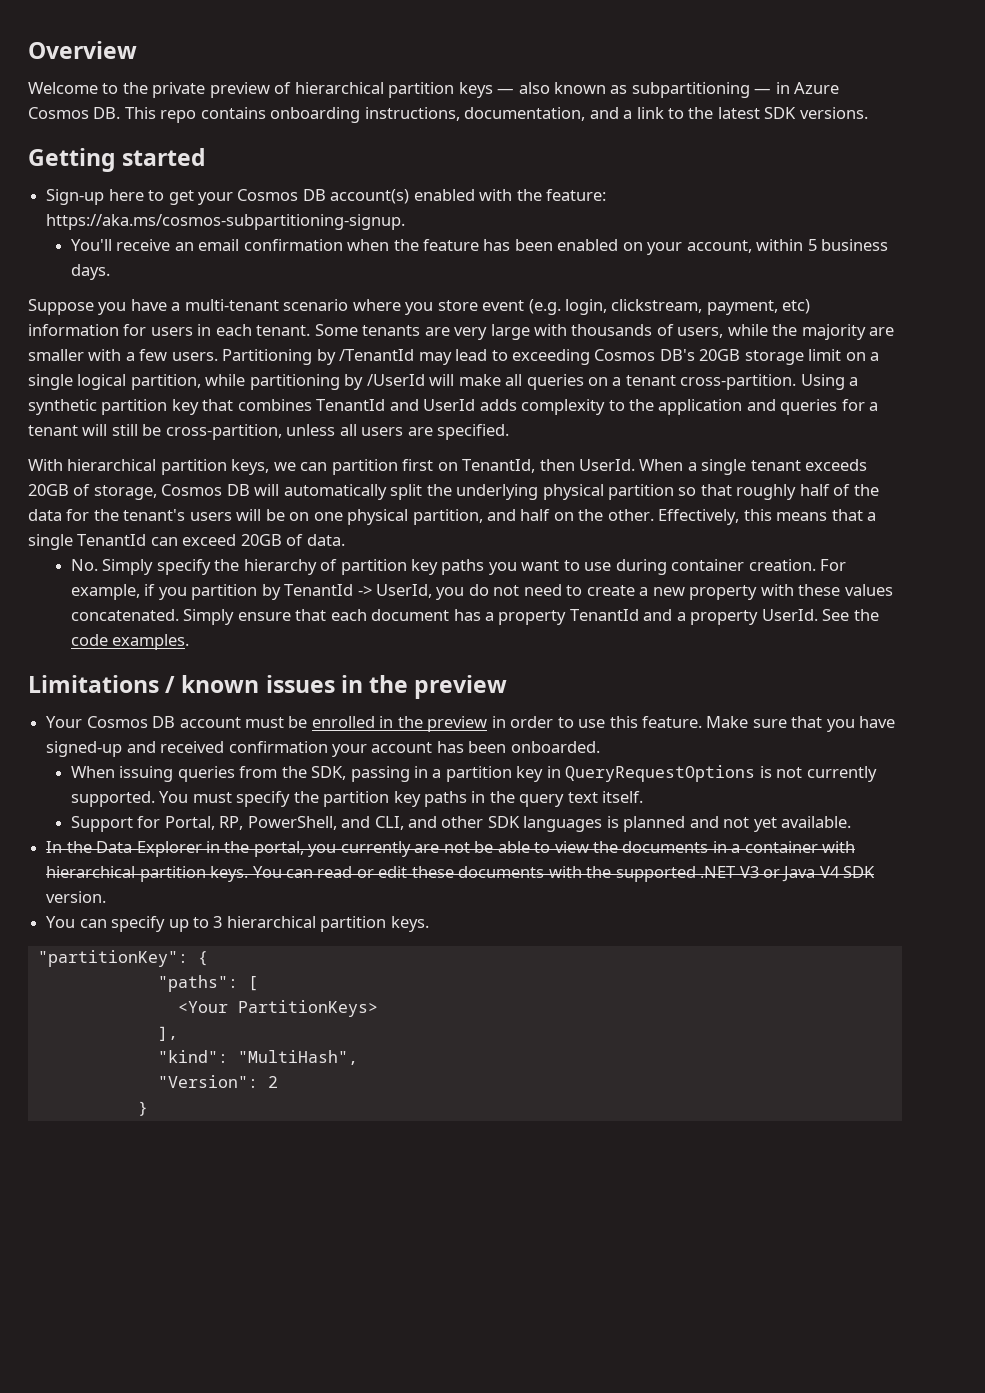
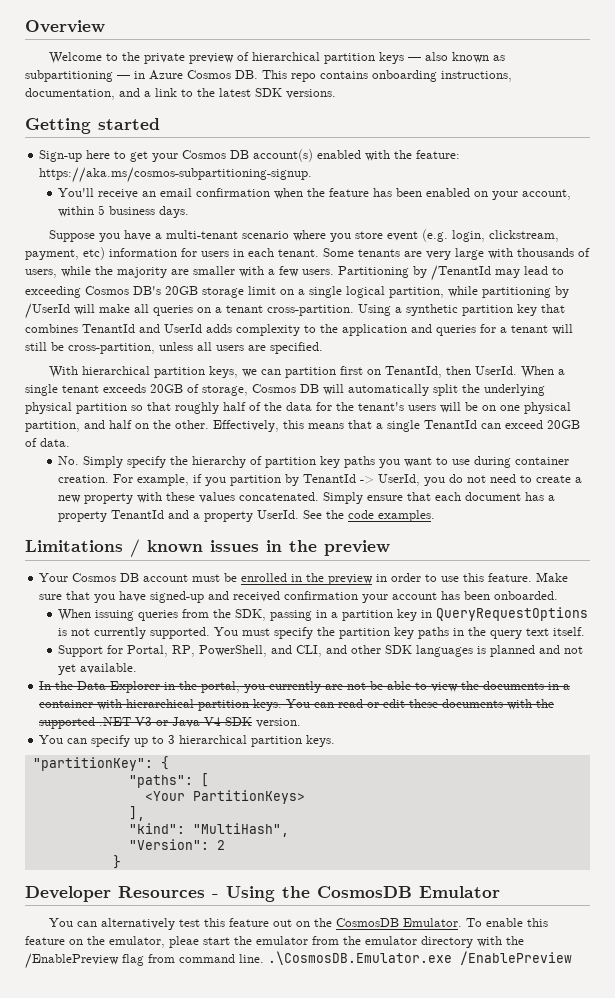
+ Developer Resources - Using the CosmosDB Emulator
+ You can alternatively test this feature out on the CosmosDB Emulator. To enable this feature on the emulator, pleae start the emulator from the emulator directory with the /EnablePreview flag from command line. .\CosmosDB.Emulator.exe /EnablePreview

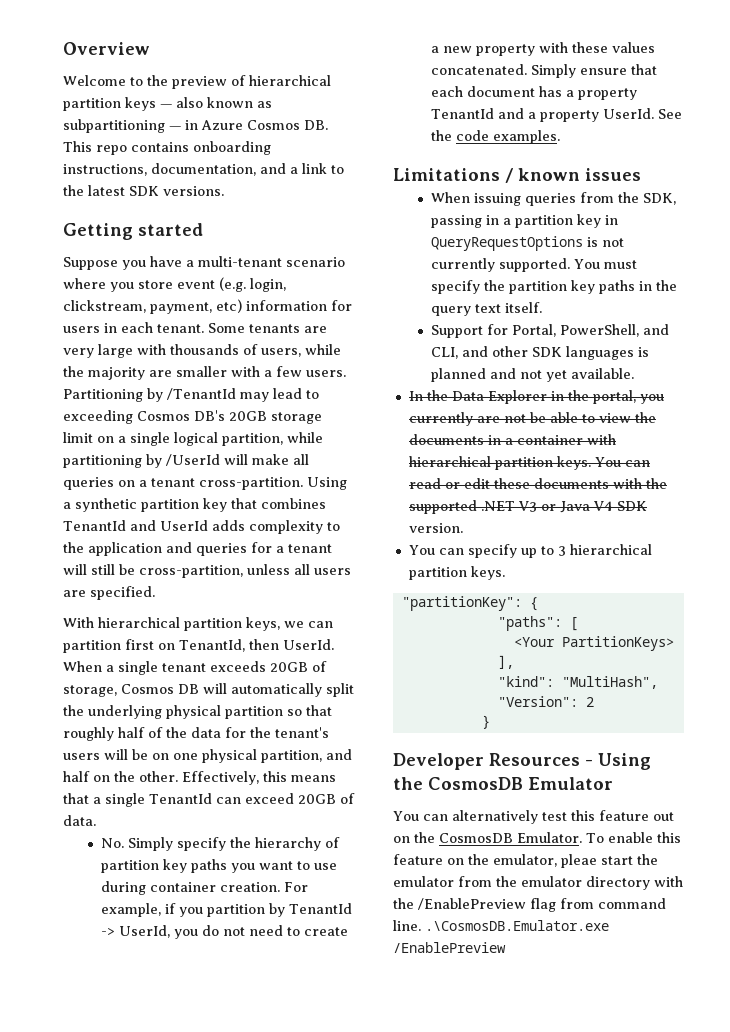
- Welcome to the private preview of hierarchical partition keys — also known as subpartitioning — in Azure Cosmos DB. This repo contains onboarding instructions, documentation, and a link to the latest SDK versions.
+ Welcome to the preview of hierarchical partition keys — also known as subpartitioning — in Azure Cosmos DB. This repo contains onboarding instructions, documentation, and a link to the latest SDK versions.
- Sign-up here to get your Cosmos DB account(s) enabled with the feature: https://aka.ms/cosmos-subpartitioning-signup.
- You'll receive an email confirmation when the feature has been enabled on your account, within 5 business days.
- Limitations / known issues in the preview
- Your Cosmos DB account must be enrolled in the preview in order to use this feature. Make sure that you have signed-up and received confirmation your account has been onboarded.
+ Limitations / known issues
- Support for Portal, RP, PowerShell, and CLI, and other SDK languages is planned and not yet available.
+ Support for Portal, PowerShell, and CLI, and other SDK languages is planned and not yet available.

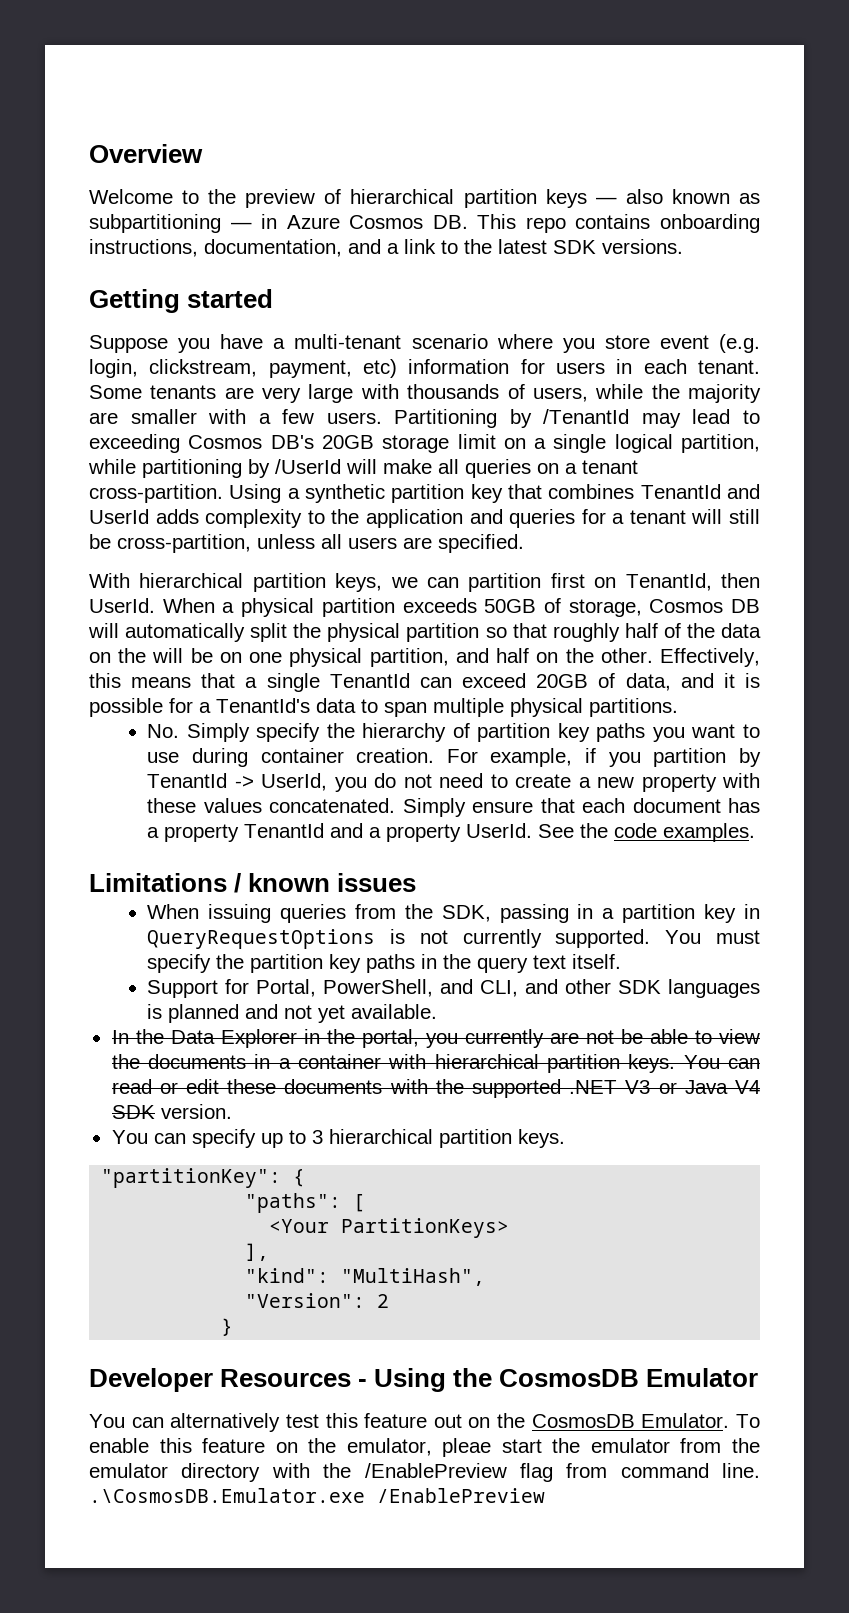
- When a single tenant exceeds 20GB of storage, Cosmos DB will automatically split the underlying physical partition so that roughly half of the data for the tenant's users will be on one physical partition, and half on the other.
+ When a physical partition exceeds 50GB of storage, Cosmos DB will automatically split the physical partition so that roughly half of the data on the will be on one physical partition, and half on the other.
- Effectively, this means that a single TenantId can exceed 20GB of data.
+ Effectively, this means that a single TenantId can exceed 20GB of data, and it is possible for a TenantId's data to span multiple physical partitions.

